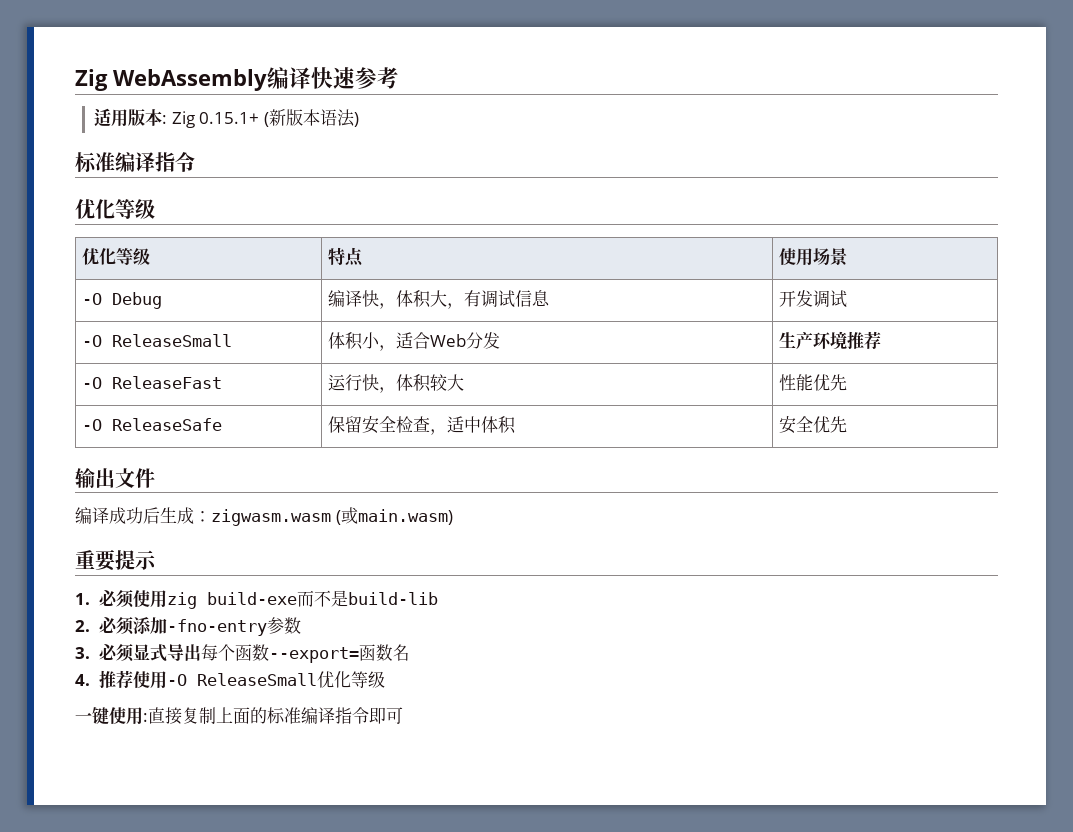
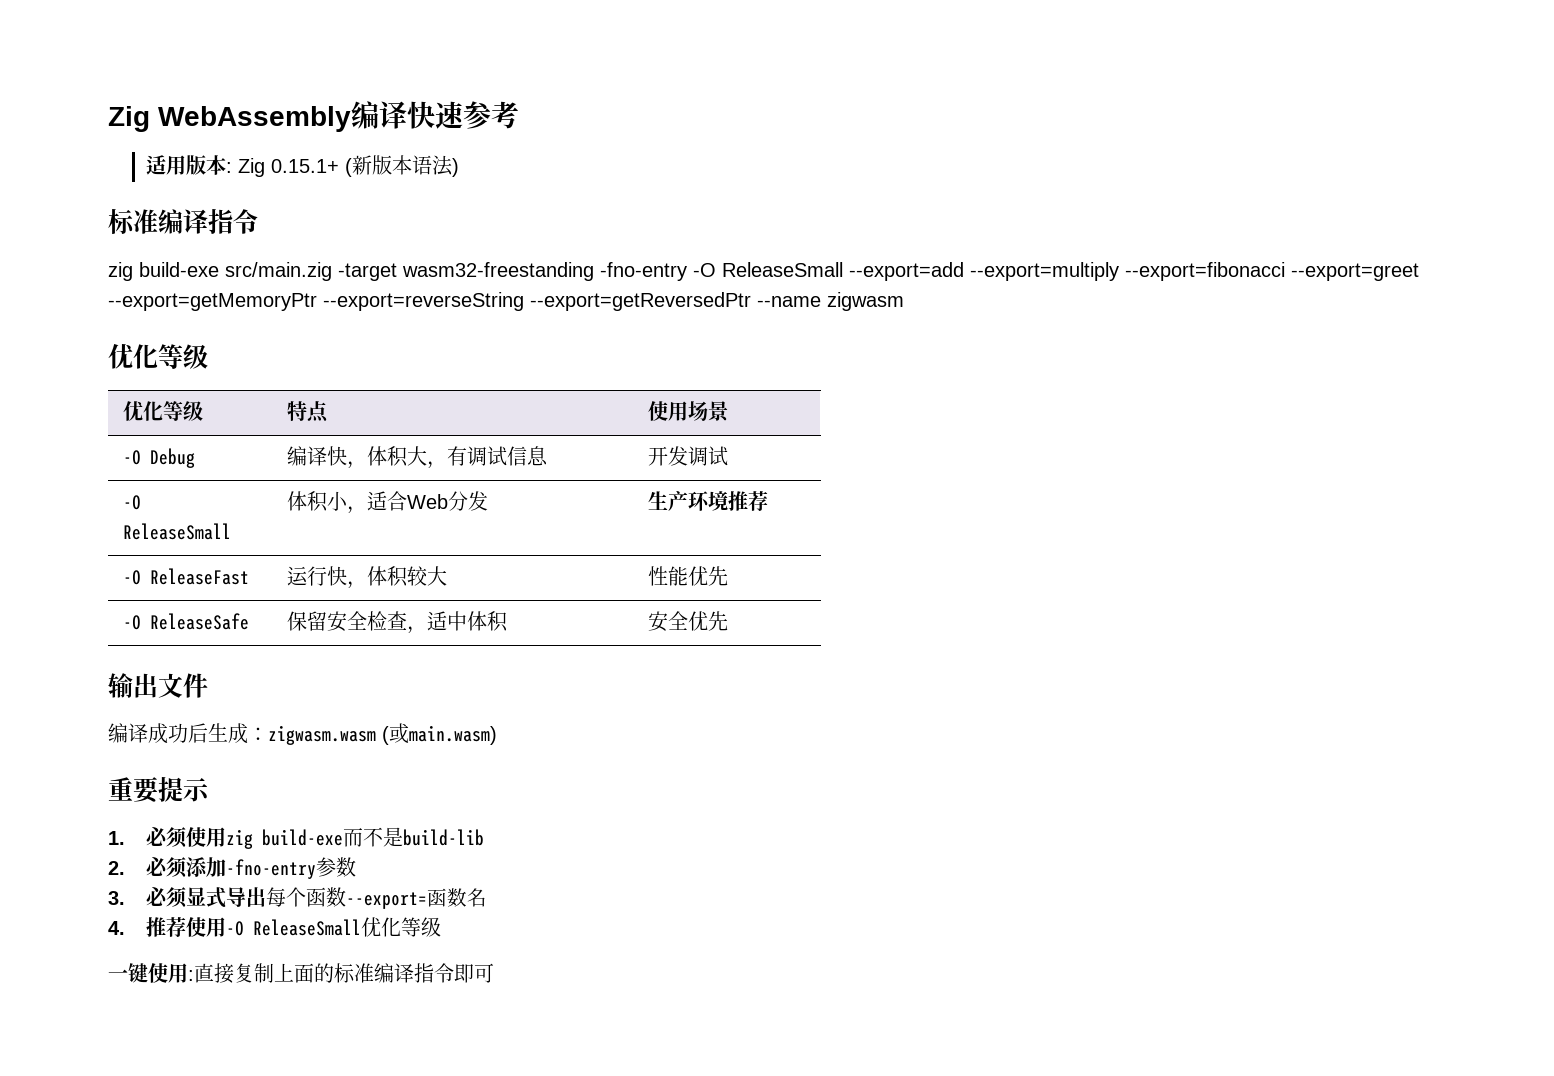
+ zig build-exe src/main.zig -target wasm32-freestanding -fno-entry -O ReleaseSmall --export=add --export=multiply --export=fibonacci --export=greet --export=getMemoryPtr --export=reverseString --export=getReversedPtr --name zigwasm

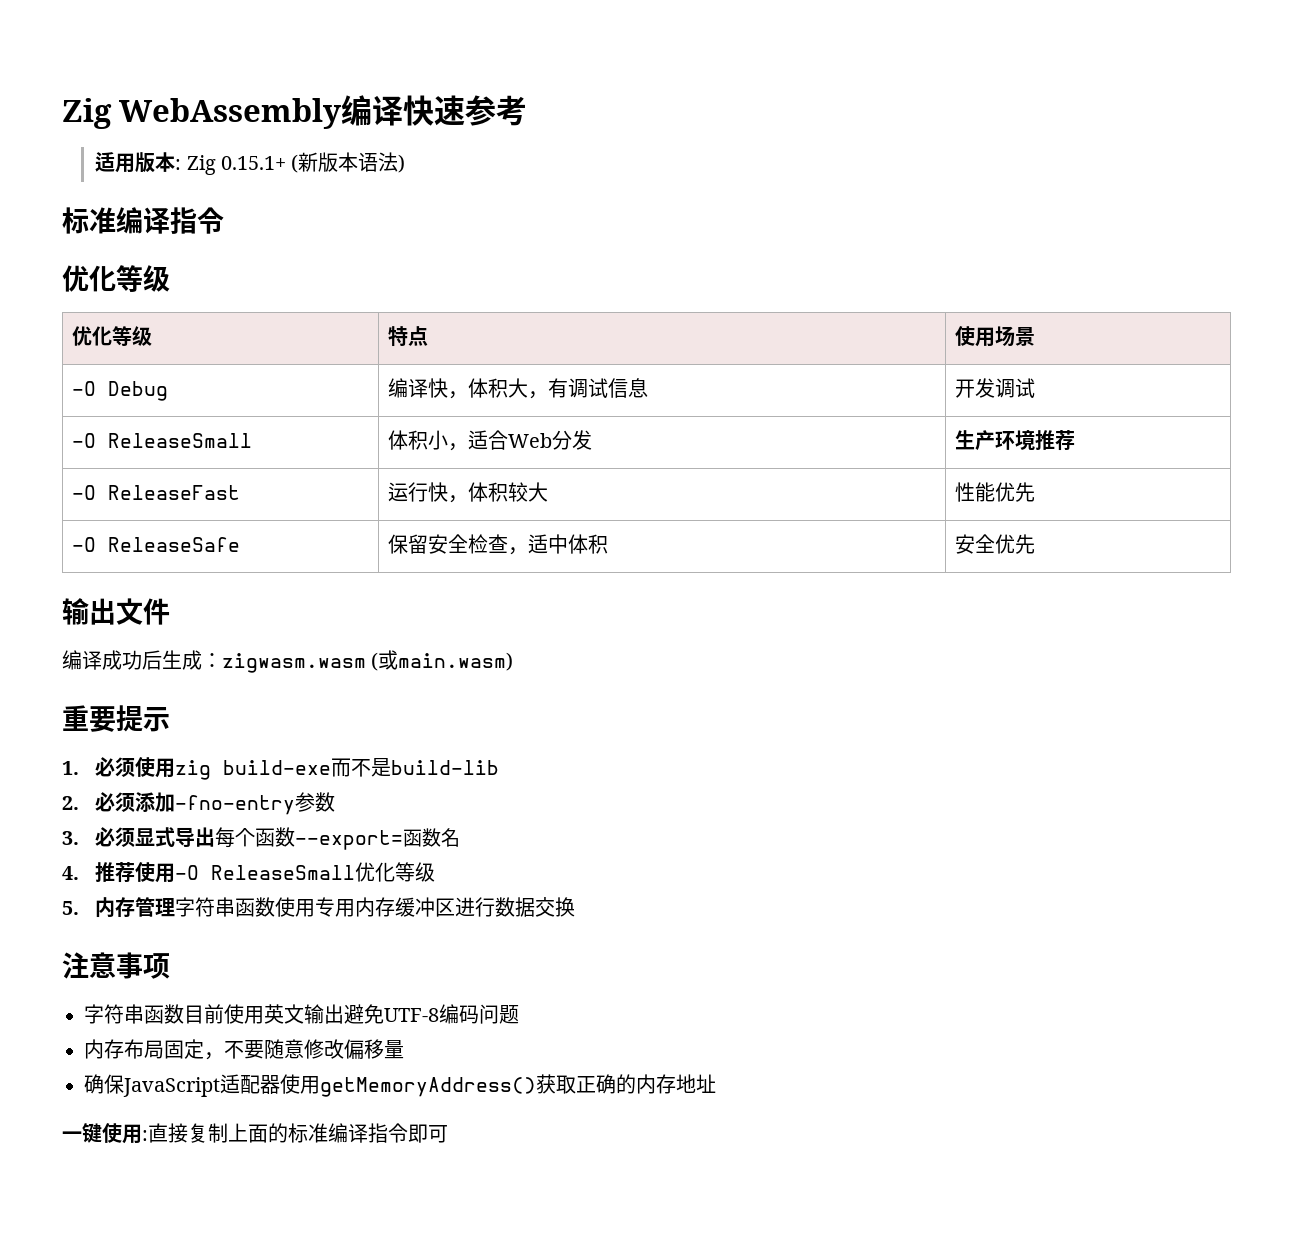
- zig build-exe src/main.zig -target wasm32-freestanding -fno-entry -O ReleaseSmall --export=add --export=multiply --export=fibonacci --export=greet --export=getMemoryPtr --export=reverseString --export=getReversedPtr --name zigwasm
+ 5.内存管理字符串函数使用专用内存缓冲区进行数据交换
+ 注意事项
+ 字符串函数目前使用英文输出避免UTF-8编码问题
+ 内存布局固定，不要随意修改偏移量
+ 确保JavaScript适配器使用getMemoryAddress()获取正确的内存地址

